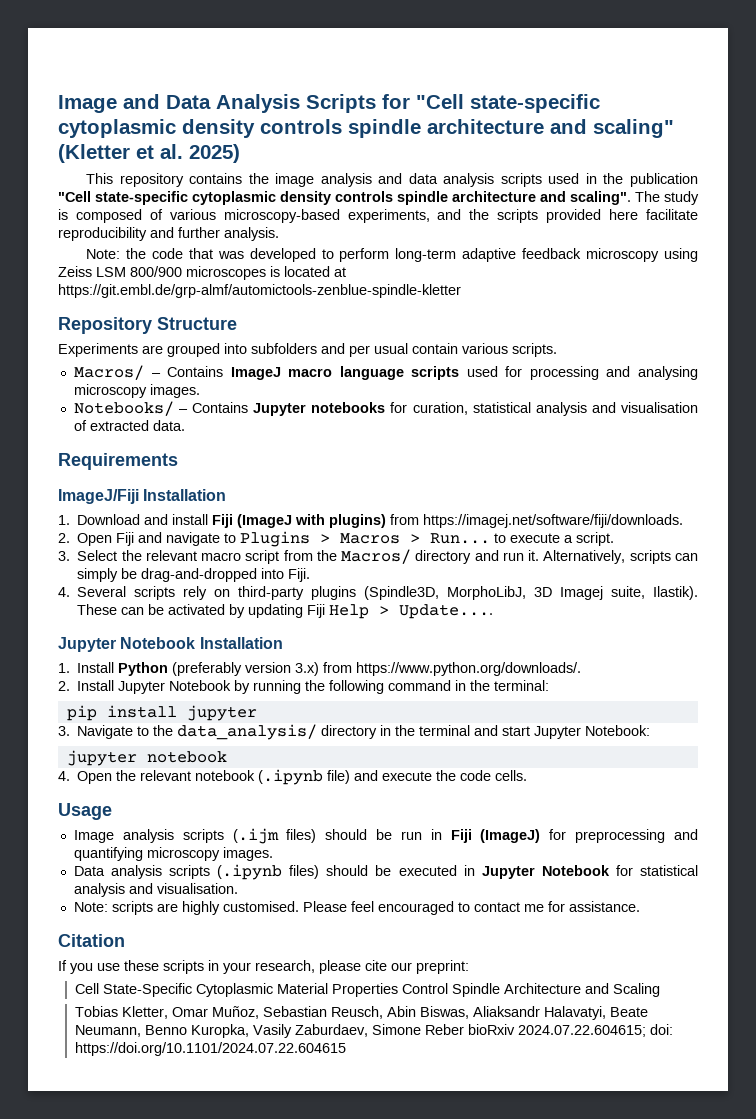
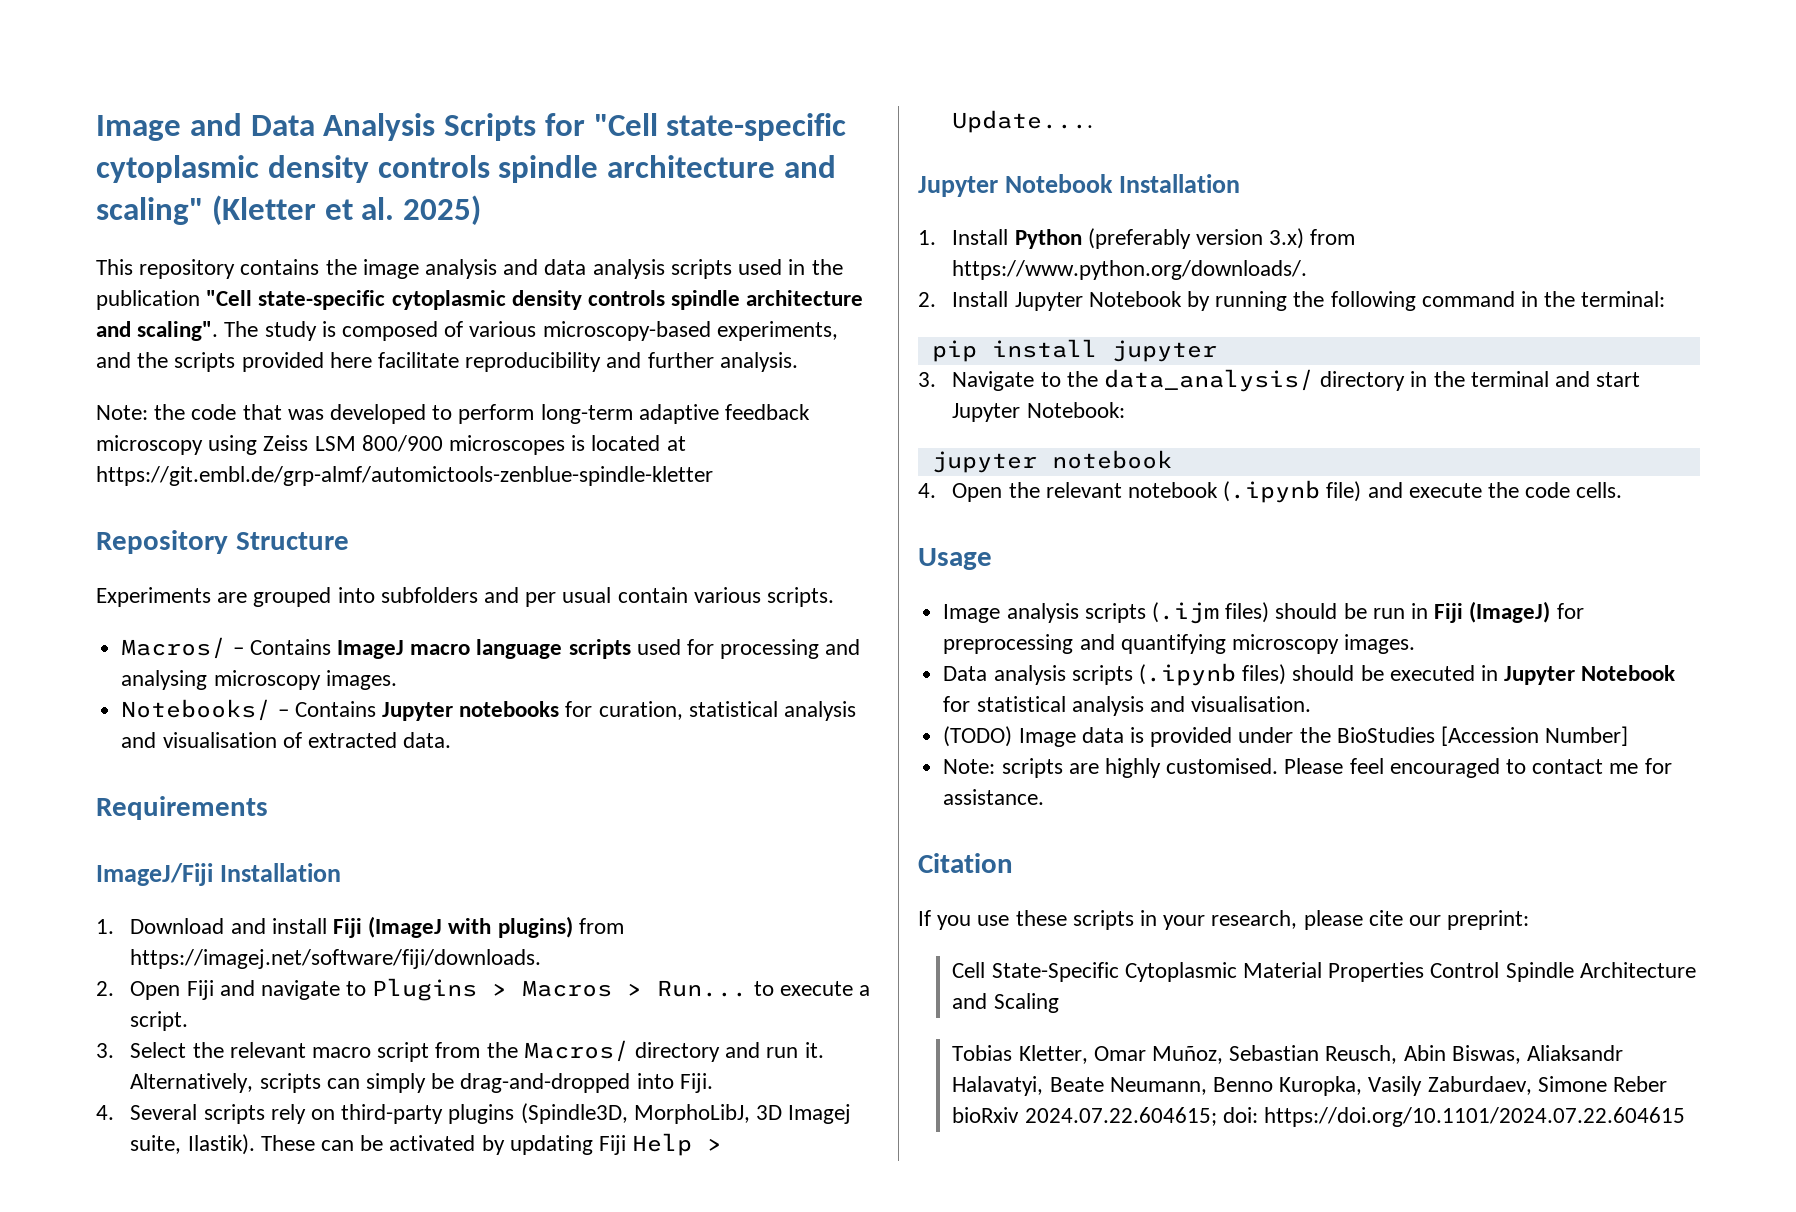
+ (TODO) Image data is provided under the BioStudies [Accession Number]

